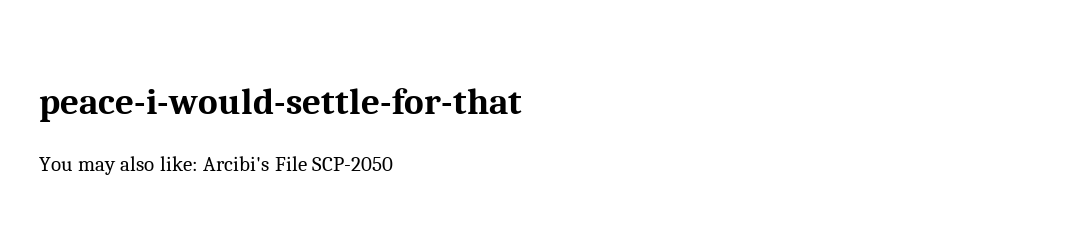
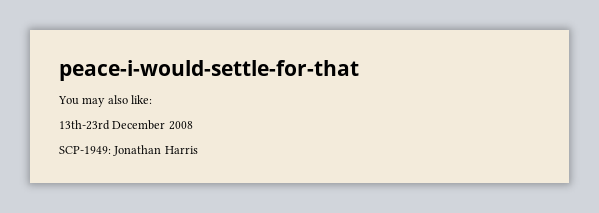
- You may also like: Arcibi's File SCP-2050
+ You may also like:
+ 13th-23rd December 2008
+ SCP-1949: Jonathan Harris

